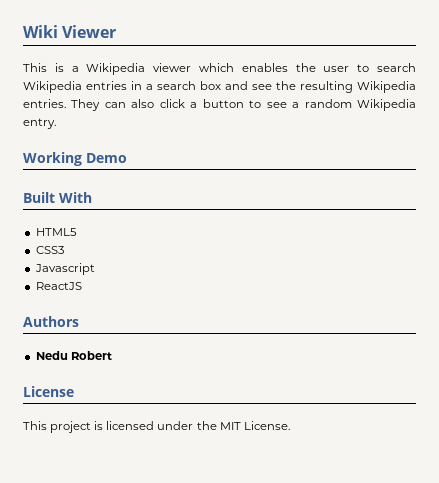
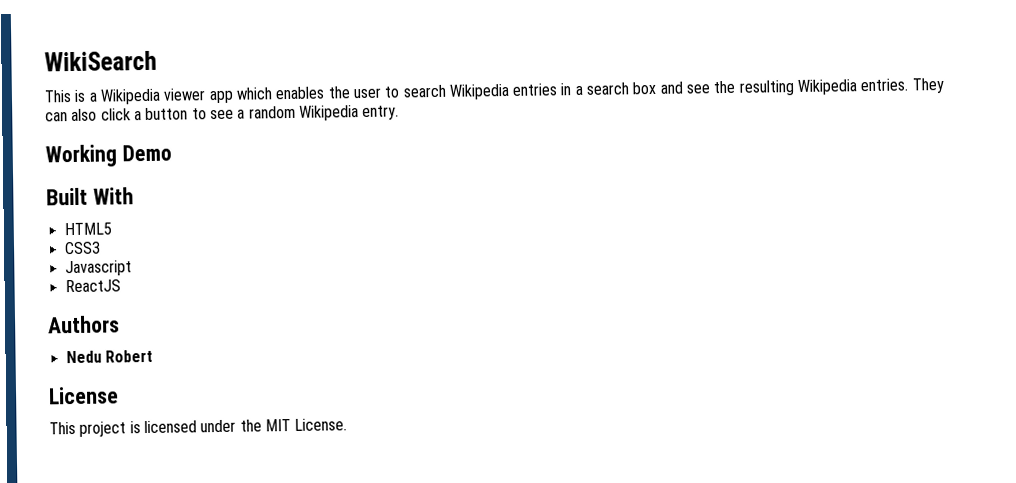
- Wiki Viewer
+ WikiSearch
- This is a Wikipedia viewer which enables the user to search Wikipedia entries in a search box and see the resulting Wikipedia entries.
+ This is a Wikipedia viewer app which enables the user to search Wikipedia entries in a search box and see the resulting Wikipedia entries.

